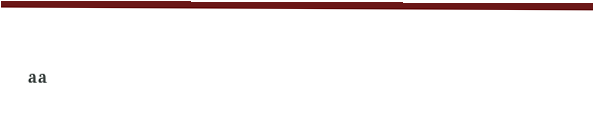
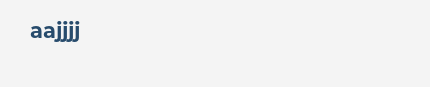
- aa
+ aajjjj

